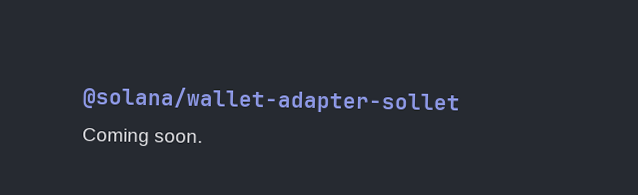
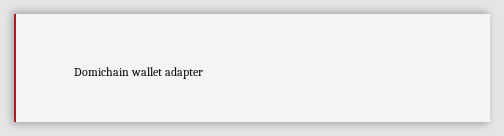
- @solana/wallet-adapter-sollet
- Coming soon.
+ Domichain wallet adapter

